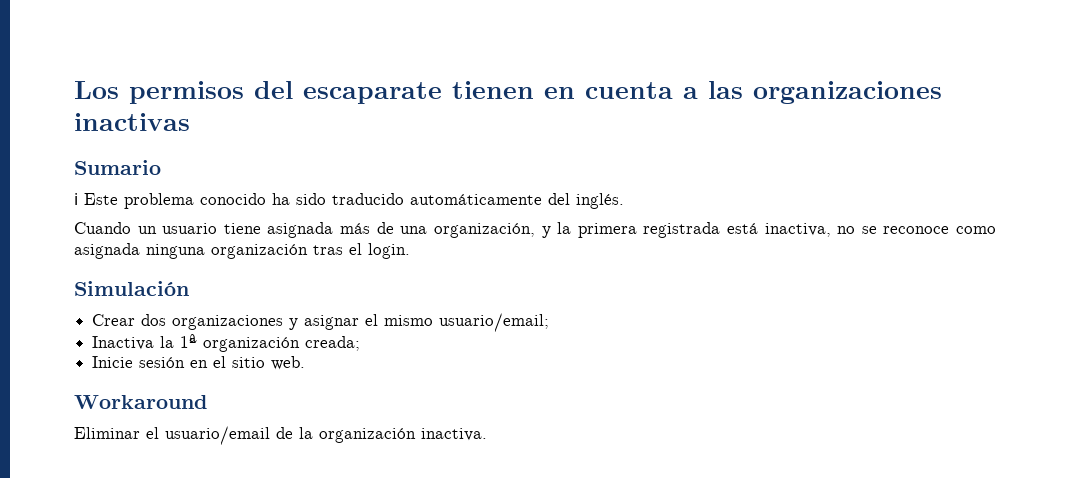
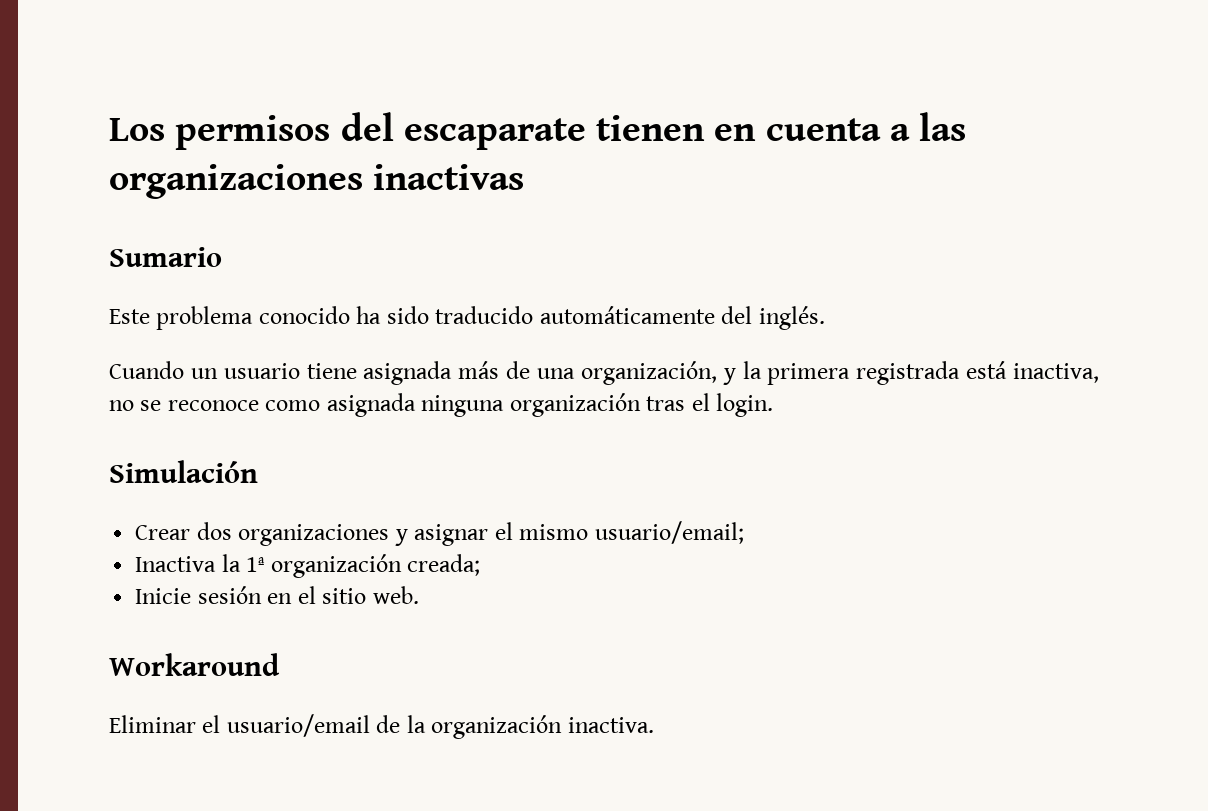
- ℹ Este problema conocido ha sido traducido automáticamente del inglés.
+ Este problema conocido ha sido traducido automáticamente del inglés.

